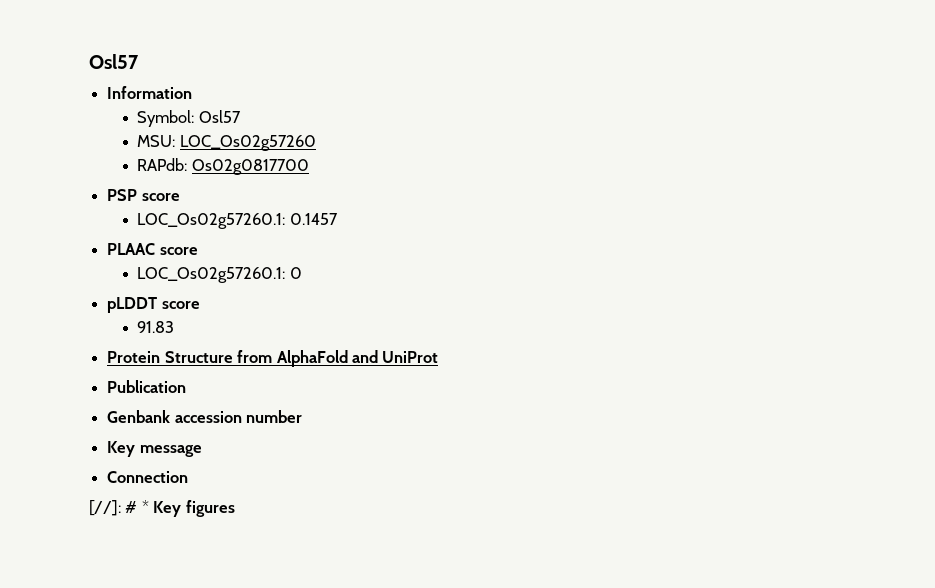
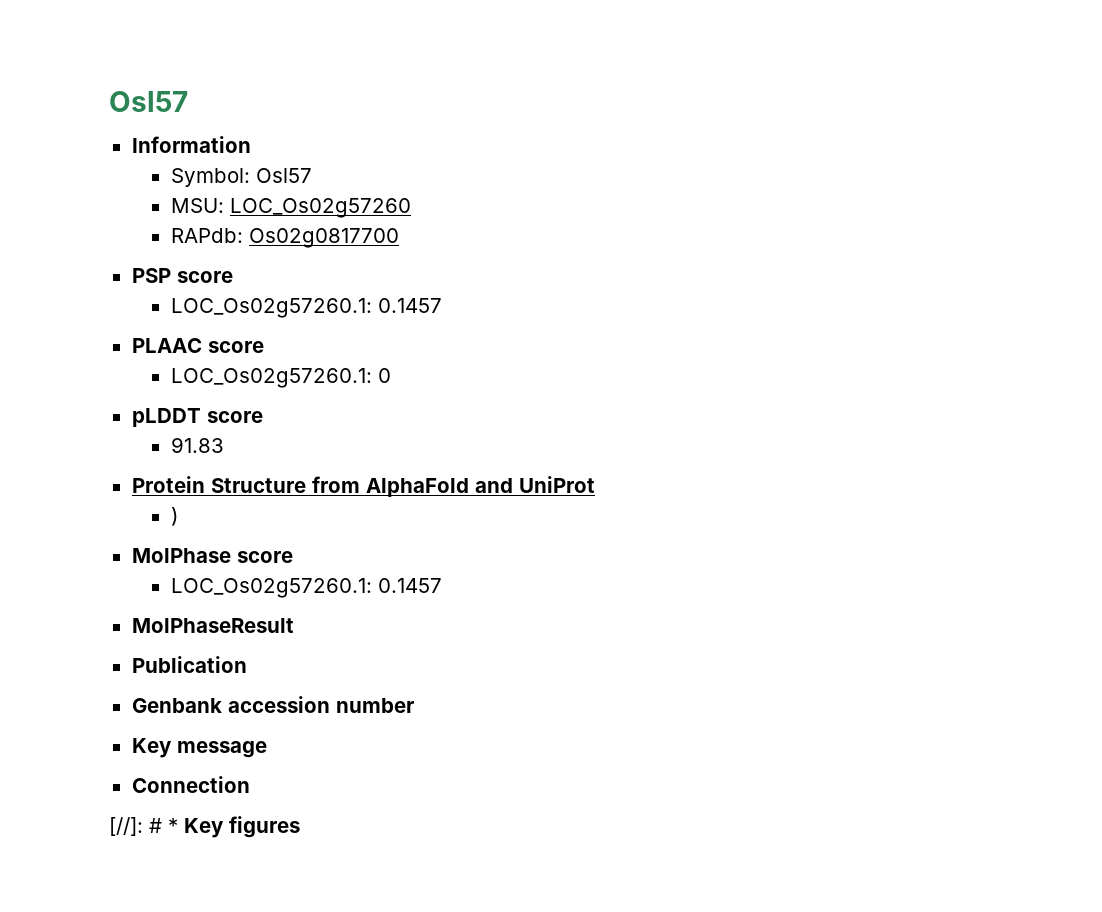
+ )
+ MolPhase score
+ LOC_Os02g57260.1: 0.1457
+ MolPhaseResult

